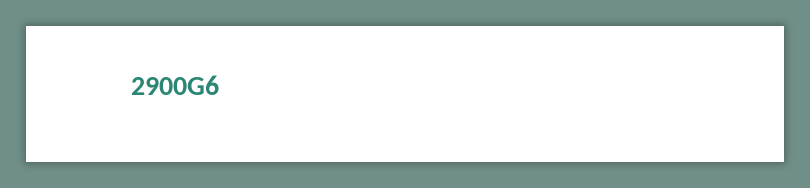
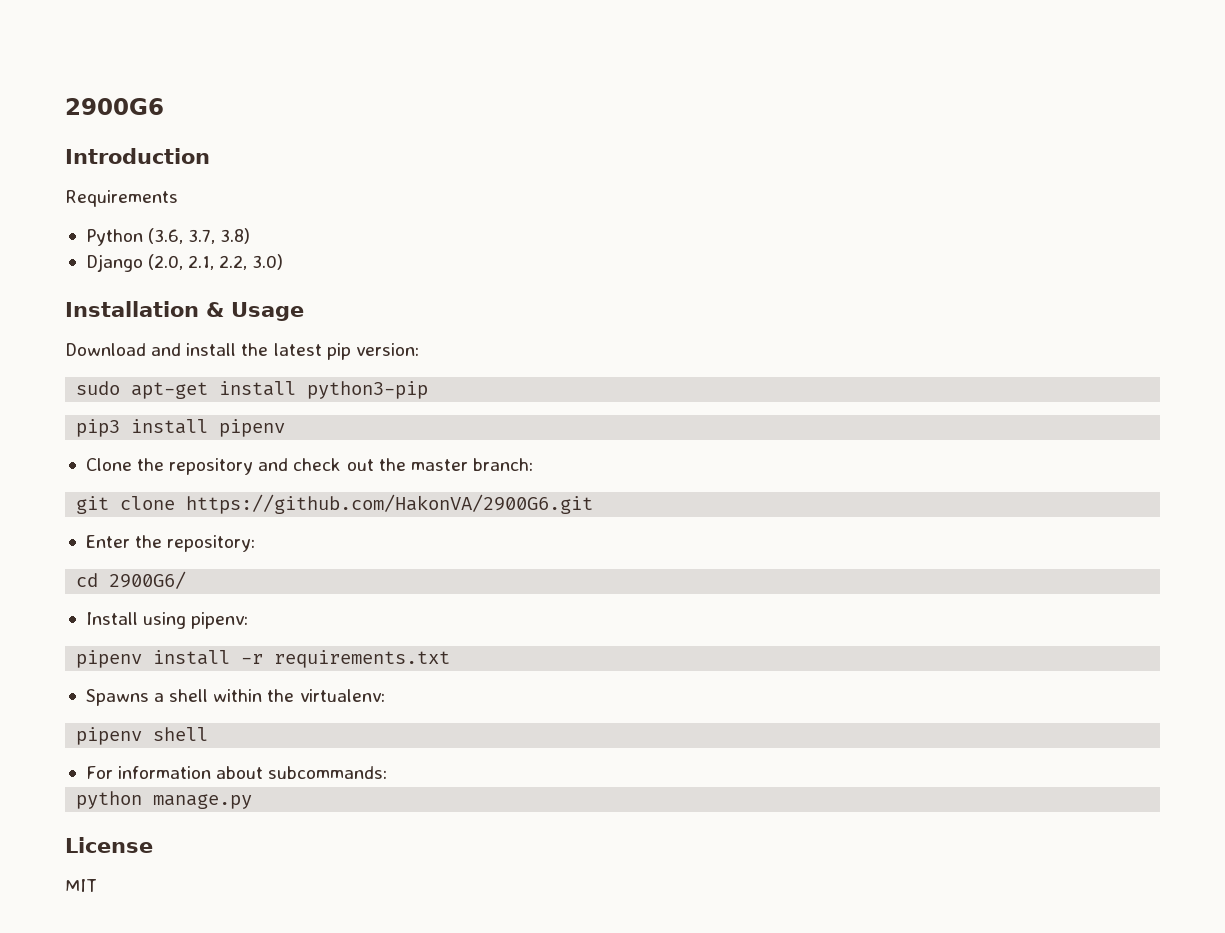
+ Introduction
+ Requirements
+ Python (3.6, 3.7, 3.8)
+ Django (2.0, 2.1, 2.2, 3.0)
+ Installation & Usage
+ Download and install the latest pip version:
+ sudo apt-get install python3-pip
+ pip3 install pipenv
+ Clone the repository and check out the master branch:
+ git clone https://github.com/HakonVA/2900G6.git
+ Enter the repository:
+ cd 2900G6/
+ Install using pipenv:
+ pipenv install -r requirements.txt
+ Spawns a shell within the virtualenv:
+ pipenv shell
+ For information about subcommands:
+ python manage.py
+ License
+ MIT

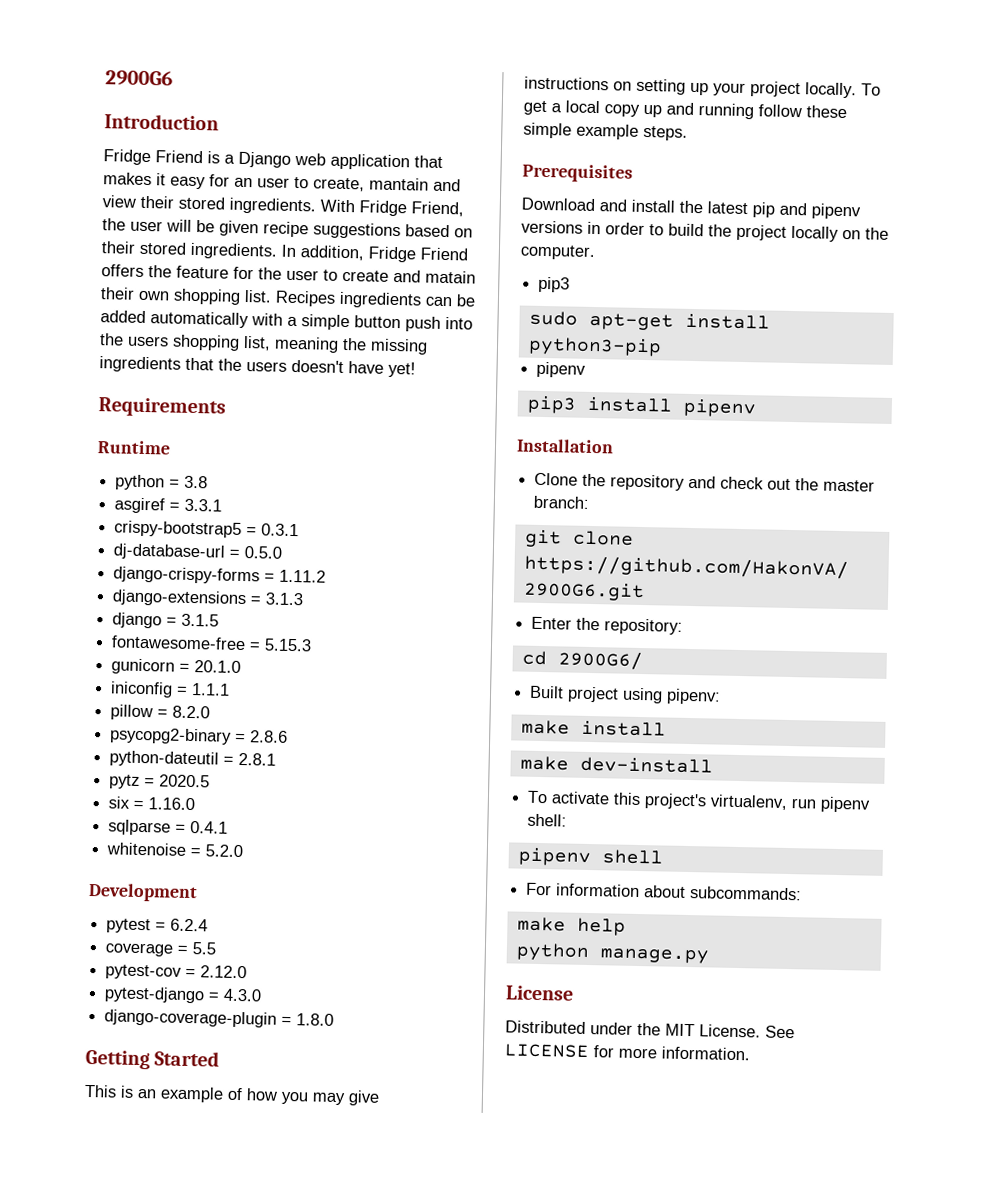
+ Fridge Friend is a Django web application that makes it easy for an user to create, mantain and view their stored ingredients. With Fridge Friend, the user will be given recipe suggestions based on their stored ingredients. In addition, Fridge Friend offers the feature for the user to create and matain their own shopping list. Recipes ingredients can be added automatically with a simple button push into the users shopping list, meaning the missing ingredients that the users doesn't have yet!
  Requirements
- Python (3.6, 3.7, 3.8)
- Django (2.0, 2.1, 2.2, 3.0)
- Installation & Usage
+ Runtime
+ python = 3.8
+ asgiref = 3.3.1
+ crispy-bootstrap5 = 0.3.1
+ dj-database-url = 0.5.0
+ django-crispy-forms = 1.11.2
+ django-extensions = 3.1.3
+ django = 3.1.5
+ fontawesome-free = 5.15.3
+ gunicorn = 20.1.0
+ iniconfig = 1.1.1
+ pillow = 8.2.0
+ psycopg2-binary = 2.8.6
+ python-dateutil = 2.8.1
+ pytz = 2020.5
+ six = 1.16.0
+ sqlparse = 0.4.1
+ whitenoise = 5.2.0
+ Development
+ pytest = 6.2.4
+ coverage = 5.5
+ pytest-cov = 2.12.0
+ pytest-django = 4.3.0
+ django-coverage-plugin = 1.8.0
+ Getting Started
+ This is an example of how you may give instructions on setting up your project locally. To get a local copy up and running follow these simple example steps.
+ Prerequisites
- Download and install the latest pip version:
+ Download and install the latest pip and pipenv versions in order to build the project locally on the computer.
+ pip3
  sudo apt-get install python3-pip
+ pipenv
+ Installation
- Install using pipenv:
+ Built project using pipenv:
- pipenv install -r requirements.txt
- Spawns a shell within the virtualenv:
+ make install
+ make dev-install
+ To activate this project's virtualenv, run pipenv shell:
+ make help
- MIT
+ Distributed under the MIT License. See LICENSE for more information.

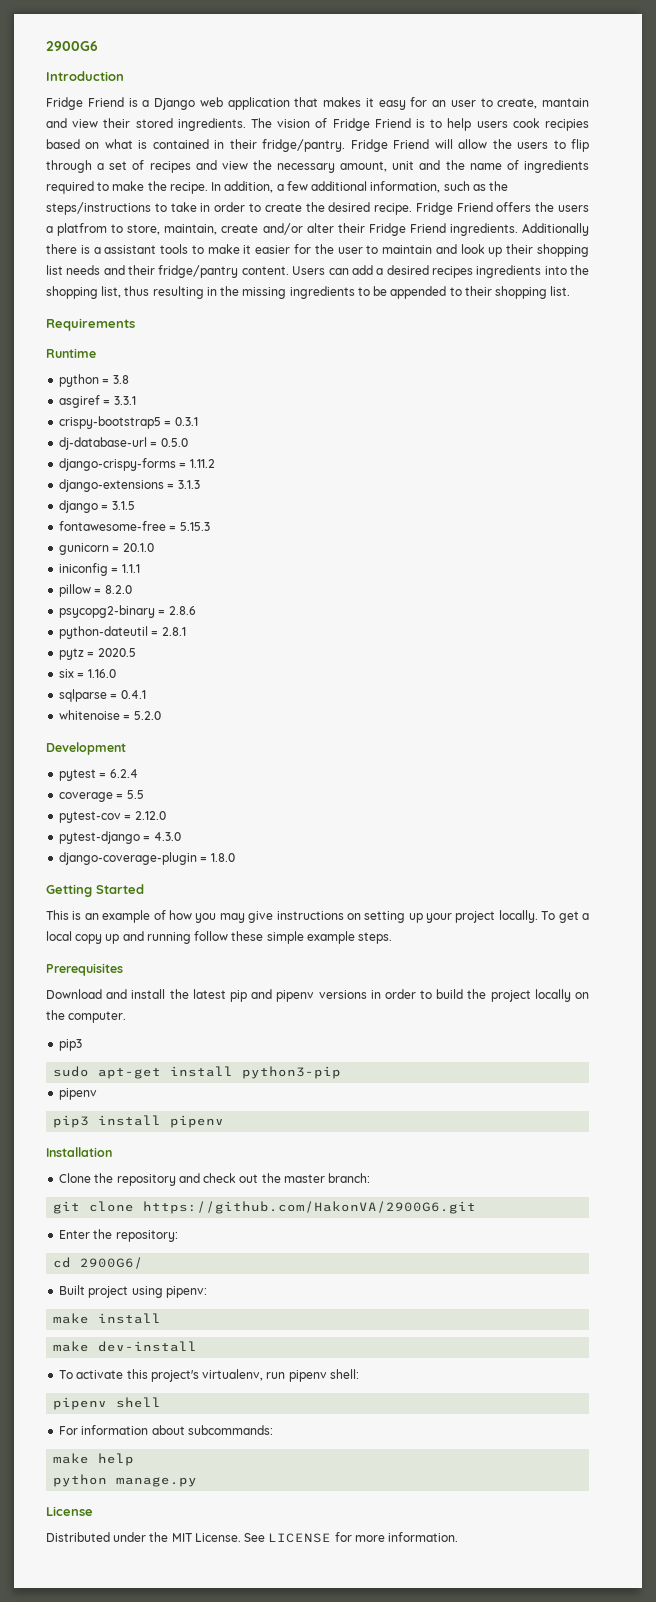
- With Fridge Friend, the user will be given recipe suggestions based on their stored ingredients. In addition, Fridge Friend offers the feature for the user to create and matain their own shopping list. Recipes ingredients can be added automatically with a simple button push into the users shopping list, meaning the missing ingredients that the users doesn't have yet!
+ The vision of Fridge Friend is to help users cook recipies based on what is contained in their fridge/pantry. Fridge Friend will allow the users to flip through a set of recipes and view the necessary amount, unit and the name of ingredients required to make the recipe. In addition, a few additional information, such as the steps/instructions to take in order to create the desired recipe. Fridge Friend offers the users a platfrom to store, maintain, create and/or alter their Fridge Friend ingredients. Additionally there is a assistant tools to make it easier for the user to maintain and look up their shopping list needs and their fridge/pantry content. Users can add a desired recipes ingredients into the shopping list, thus resulting in the missing ingredients to be appended to their shopping list.

